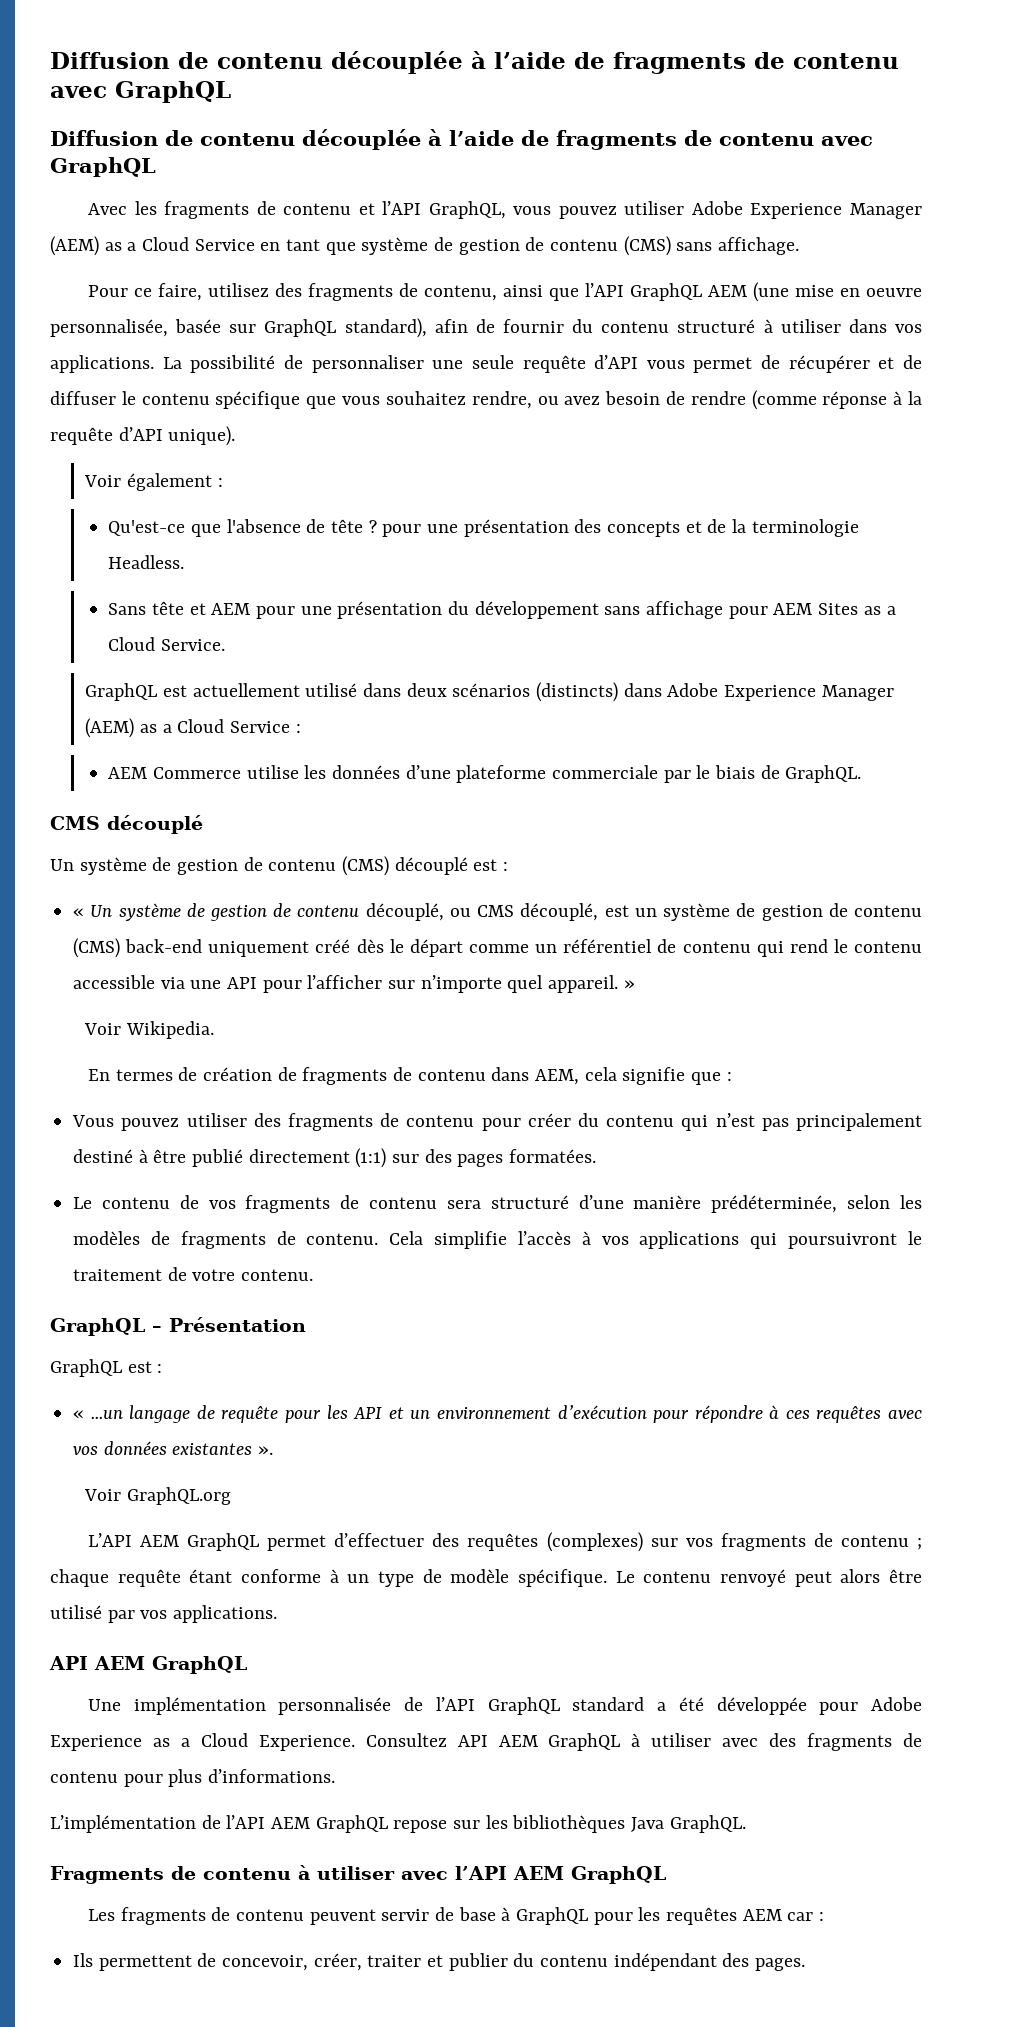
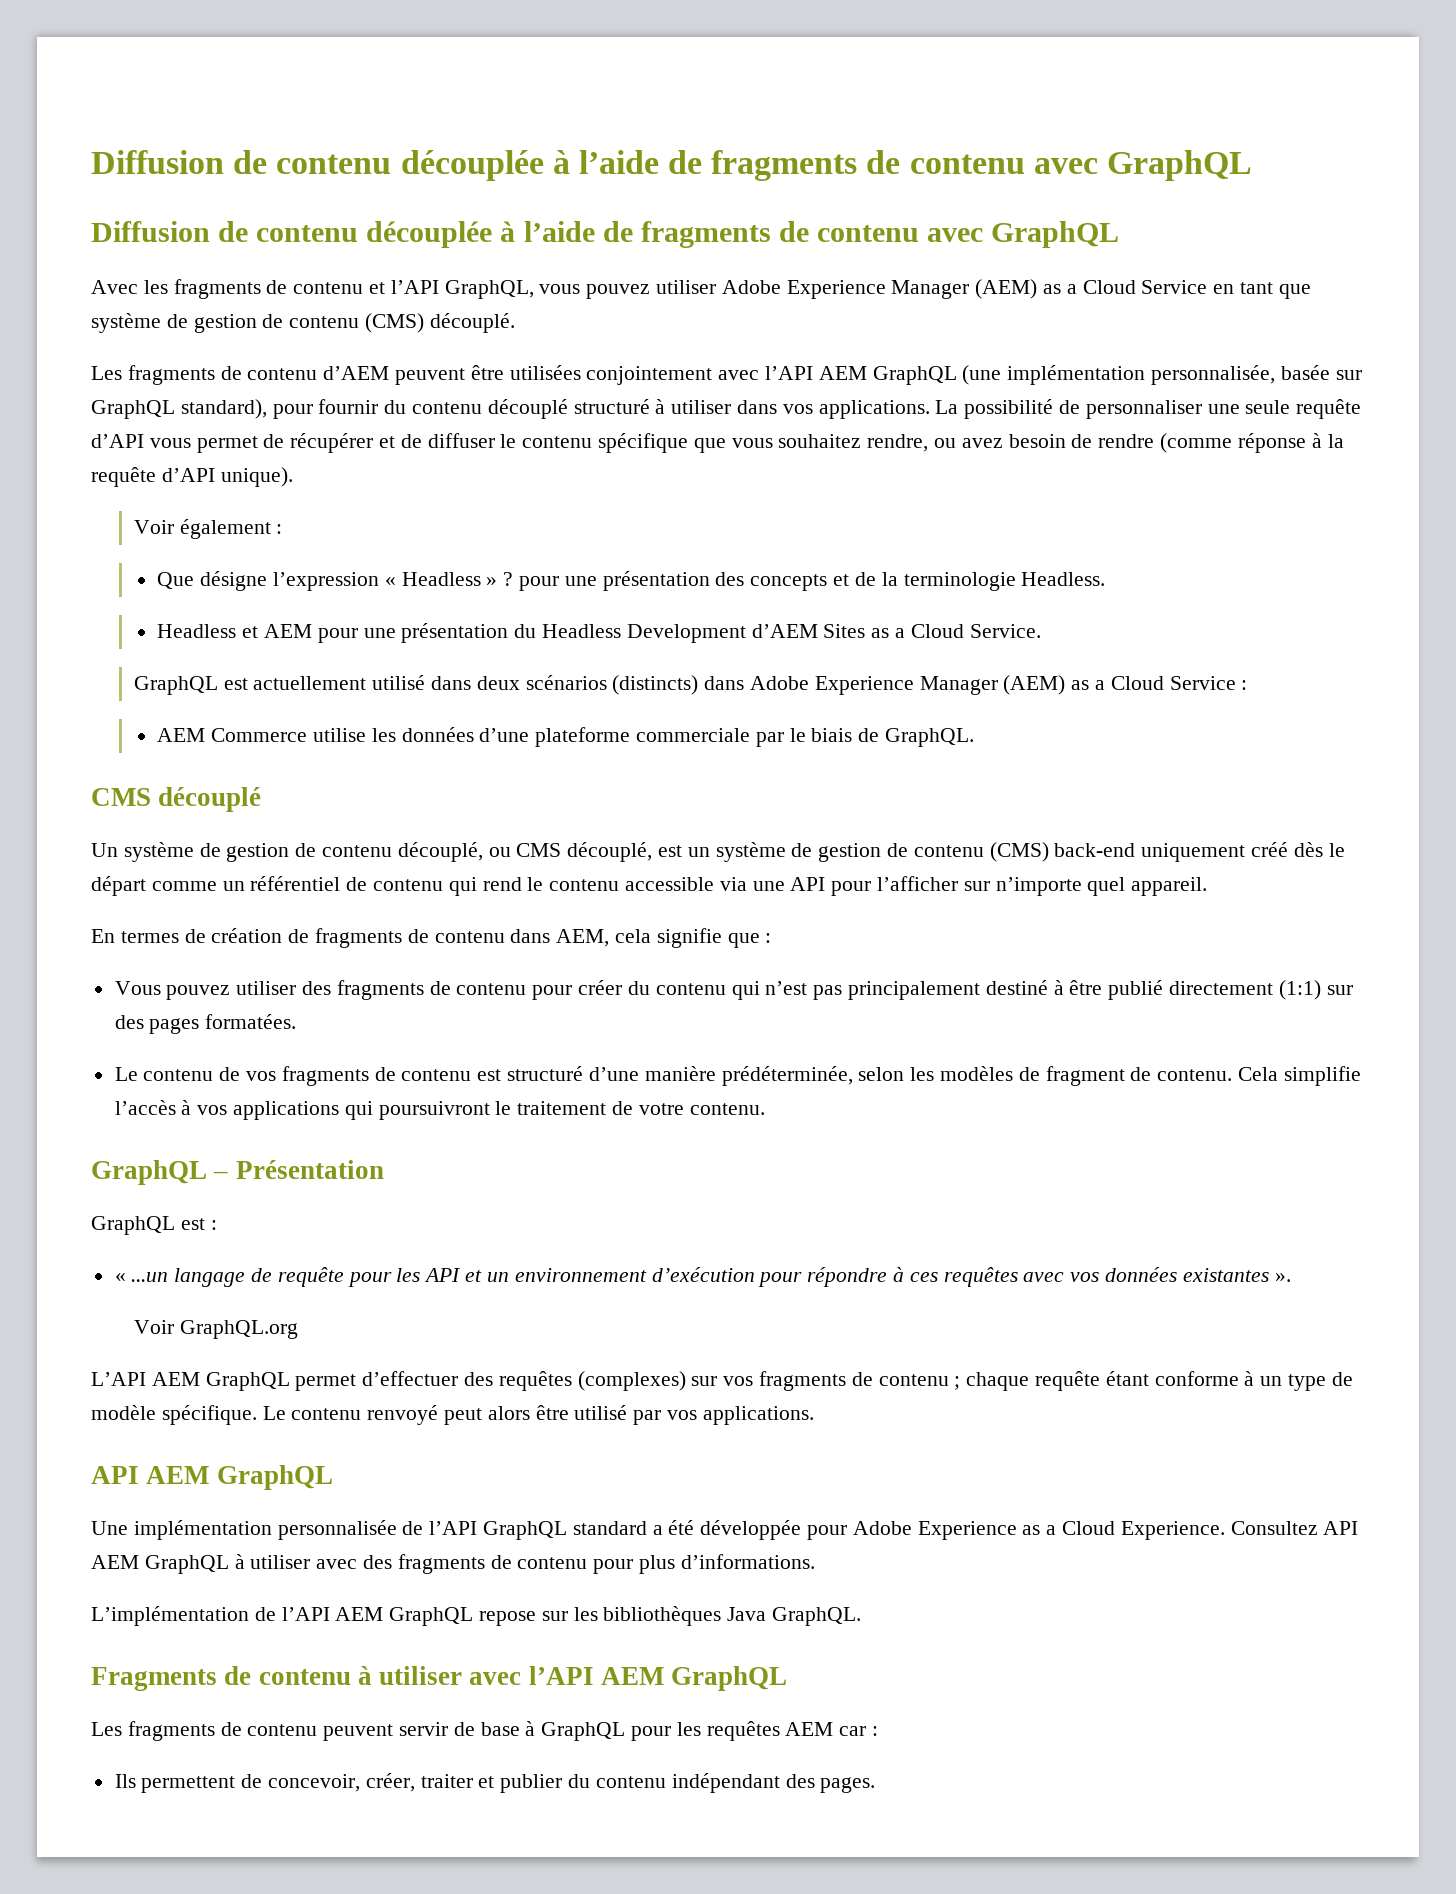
- Avec les fragments de contenu et l’API GraphQL, vous pouvez utiliser Adobe Experience Manager (AEM) as a Cloud Service en tant que système de gestion de contenu (CMS) sans affichage.
- Pour ce faire, utilisez des fragments de contenu, ainsi que l’API GraphQL AEM (une mise en oeuvre personnalisée, basée sur GraphQL standard), afin de fournir du contenu structuré à utiliser dans vos applications.
+ Avec les fragments de contenu et l’API GraphQL, vous pouvez utiliser Adobe Experience Manager (AEM) as a Cloud Service en tant que système de gestion de contenu (CMS) découplé.
+ Les fragments de contenu d’AEM peuvent être utilisées conjointement avec l’API AEM GraphQL (une implémentation personnalisée, basée sur GraphQL standard), pour fournir du contenu découplé structuré à utiliser dans vos applications.
- Qu'est-ce que l'absence de tête ? pour une présentation des concepts et de la terminologie Headless.
+ Que désigne l’expression « Headless » ? pour une présentation des concepts et de la terminologie Headless.
- Sans tête et AEM pour une présentation du développement sans affichage pour AEM Sites as a Cloud Service.
+ Headless et AEM pour une présentation du Headless Development d’AEM Sites as a Cloud Service.
- Un système de gestion de contenu (CMS) découplé est :
- « Un système de gestion de contenu découplé, ou CMS découplé, est un système de gestion de contenu (CMS) back-end uniquement créé dès le départ comme un référentiel de contenu qui rend le contenu accessible via une API pour l’afficher sur n’importe quel appareil. »
- Voir Wikipedia.
+ Un système de gestion de contenu découplé, ou CMS découplé, est un système de gestion de contenu (CMS) back-end uniquement créé dès le départ comme un référentiel de contenu qui rend le contenu accessible via une API pour l’afficher sur n’importe quel appareil.
- Le contenu de vos fragments de contenu sera structuré d’une manière prédéterminée, selon les modèles de fragments de contenu.
+ Le contenu de vos fragments de contenu est structuré d’une manière prédéterminée, selon les modèles de fragment de contenu.

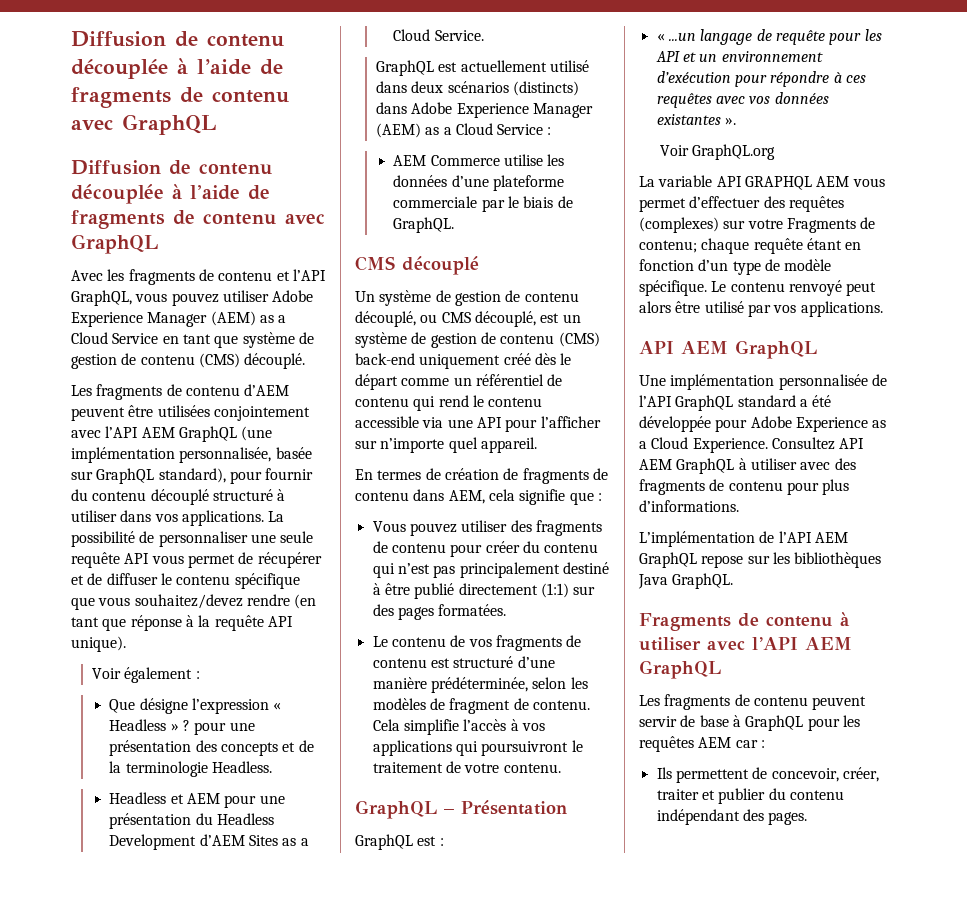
- La possibilité de personnaliser une seule requête d’API vous permet de récupérer et de diffuser le contenu spécifique que vous souhaitez rendre, ou avez besoin de rendre (comme réponse à la requête d’API unique).
+ La possibilité de personnaliser une seule requête API vous permet de récupérer et de diffuser le contenu spécifique que vous souhaitez/devez rendre (en tant que réponse à la requête API unique).
- L’API AEM GraphQL permet d’effectuer des requêtes (complexes) sur vos fragments de contenu ; chaque requête étant conforme à un type de modèle spécifique.
+ La variable API GRAPHQL AEM vous permet d’effectuer des requêtes (complexes) sur votre Fragments de contenu; chaque requête étant en fonction d’un type de modèle spécifique.

